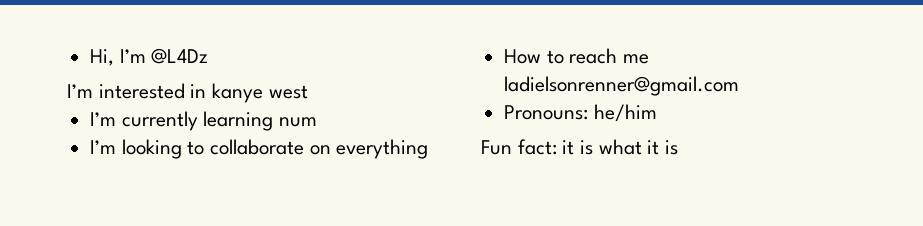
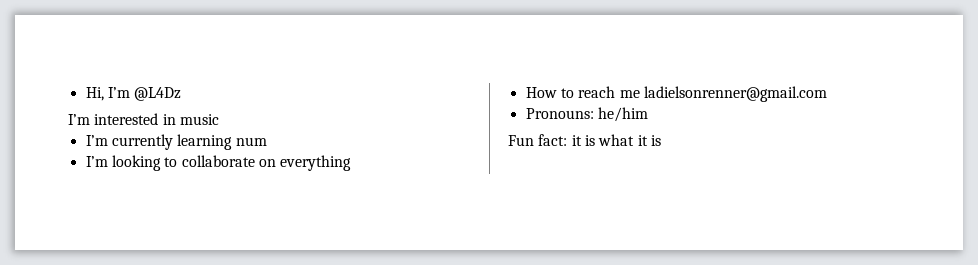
- I’m interested in kanye west
+ I’m interested in music

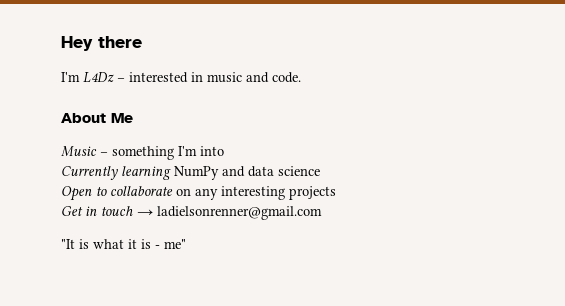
- Hi, I’m @L4Dz
- I’m interested in music
- I’m currently learning num
- I’m looking to collaborate on everything
- How to reach me ladielsonrenner@gmail.com
- Pronouns: he/him
- Fun fact: it is what it is
+ Hey there
+ I'm L4Dz – interested in music and code.
+ About Me
+ Music – something I'm into
+ Currently learning NumPy and data science
+ Open to collaborate on any interesting projects
+ Get in touch → ladielsonrenner@gmail.com
+ "It is what it is - me"

